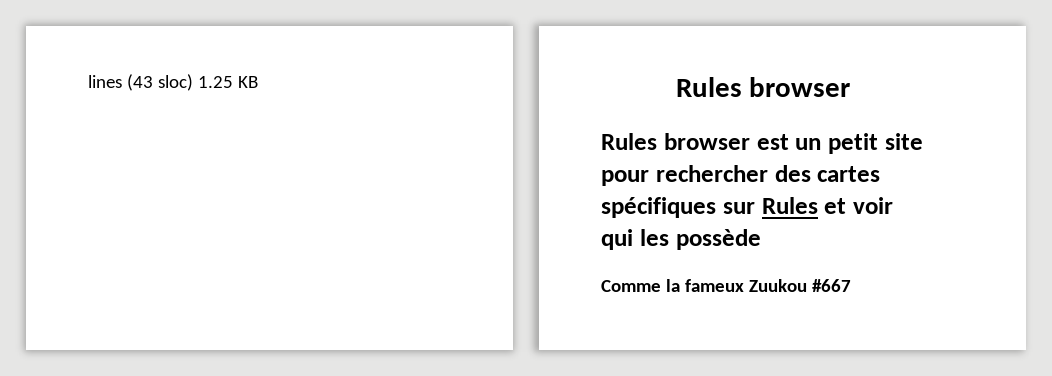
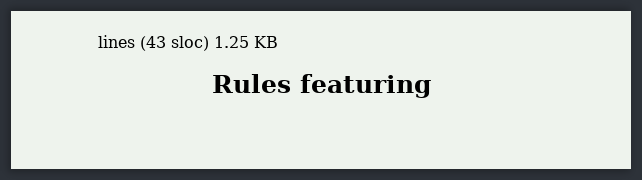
  lines (43 sloc) 1.25 KB
- Rules browser
- Rules browser est un petit site pour rechercher des cartes spécifiques sur Rules et voir qui les possède
- Comme la fameux Zuukou #667
+ Rules featuring

